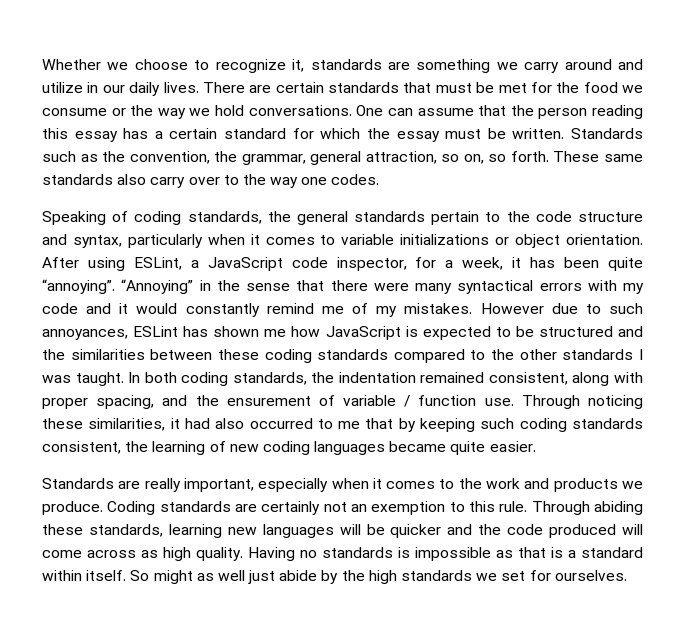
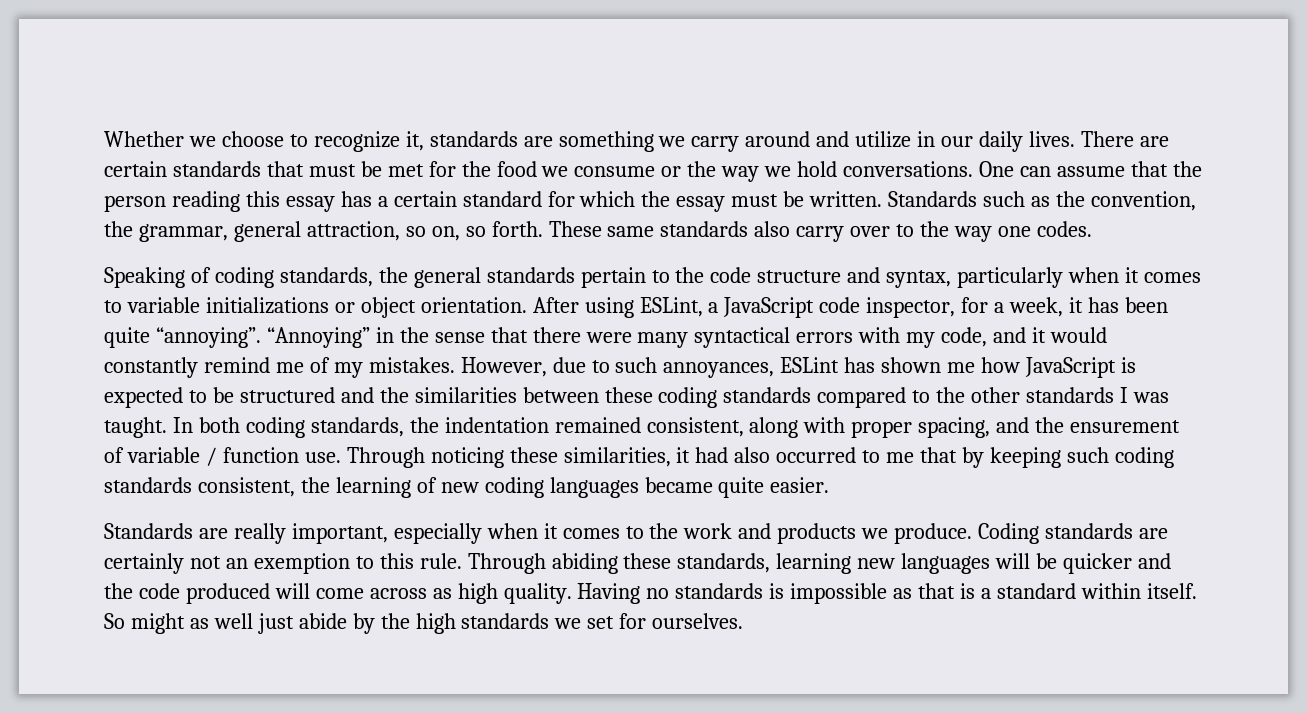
- “Annoying” in the sense that there were many syntactical errors with my code and it would constantly remind me of my mistakes.
+ “Annoying” in the sense that there were many syntactical errors with my code, and it would constantly remind me of my mistakes.
- However due to such annoyances, ESLint has shown me how JavaScript is expected to be structured and the similarities between these coding standards compared to the other standards I was taught.
+ However, due to such annoyances, ESLint has shown me how JavaScript is expected to be structured and the similarities between these coding standards compared to the other standards I was taught.

